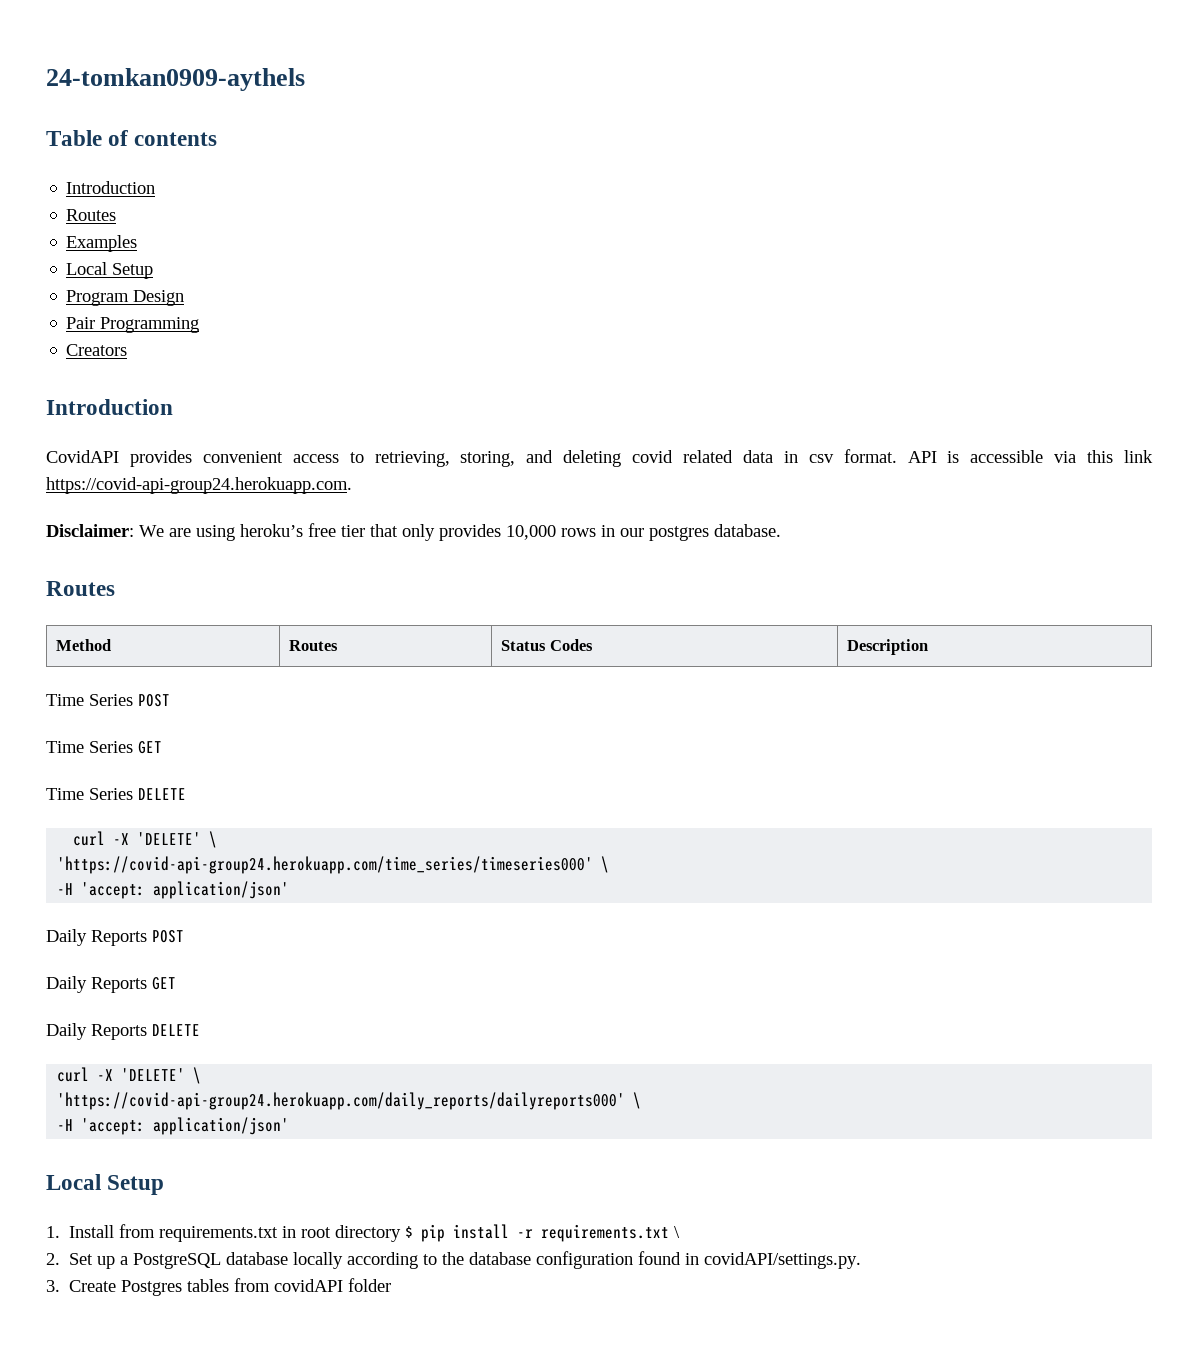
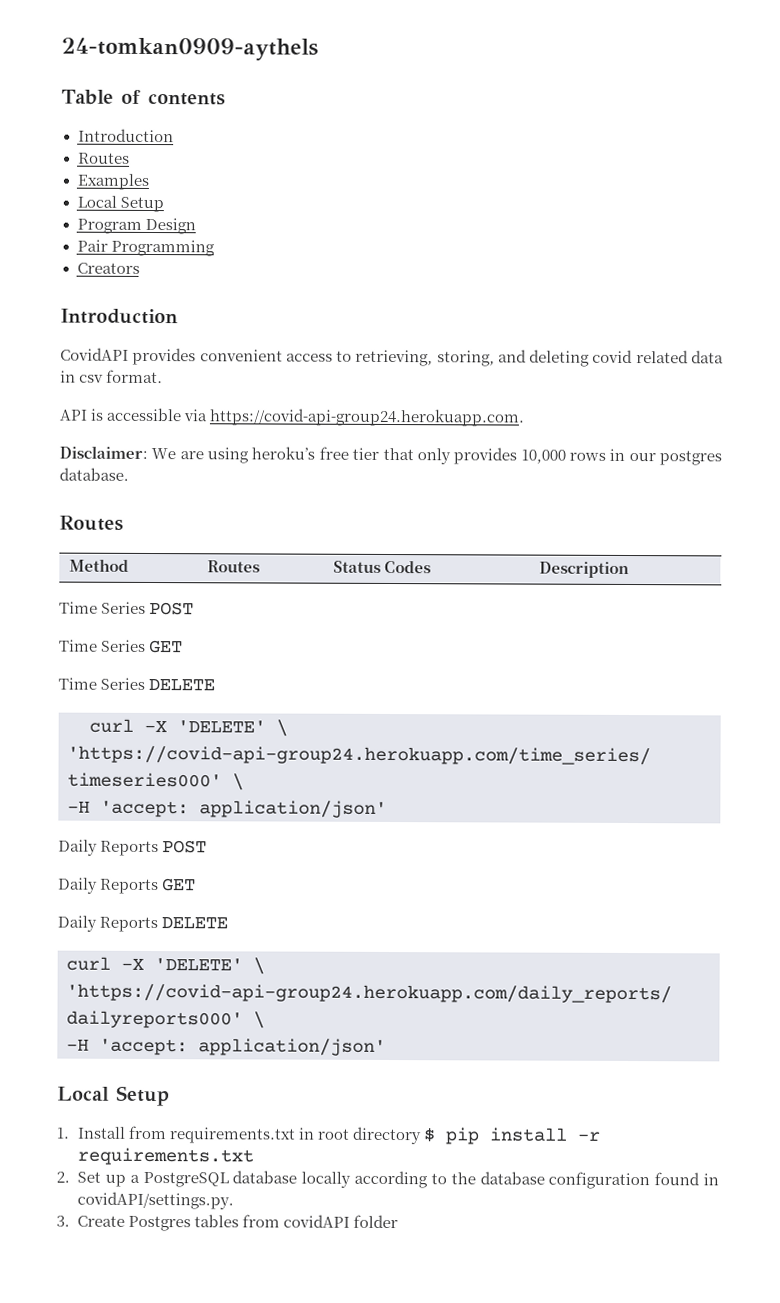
- CovidAPI provides convenient access to retrieving, storing, and deleting covid related data in csv format. API is accessible via this link https://covid-api-group24.herokuapp.com.
+ CovidAPI provides convenient access to retrieving, storing, and deleting covid related data in csv format.
+ API is accessible via https://covid-api-group24.herokuapp.com.
- 1. Install from requirements.txt in root directory $ pip install -r requirements.txt \
+ 1. Install from requirements.txt in root directory $ pip install -r requirements.txt

